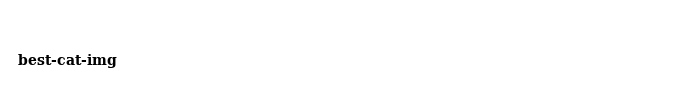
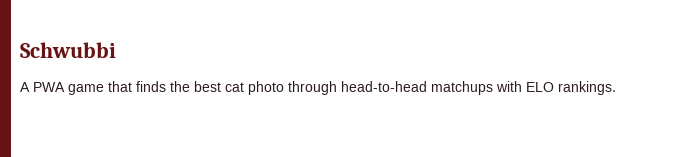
- best-cat-img
+ Schwubbi
+ A PWA game that finds the best cat photo through head-to-head matchups with ELO rankings.

